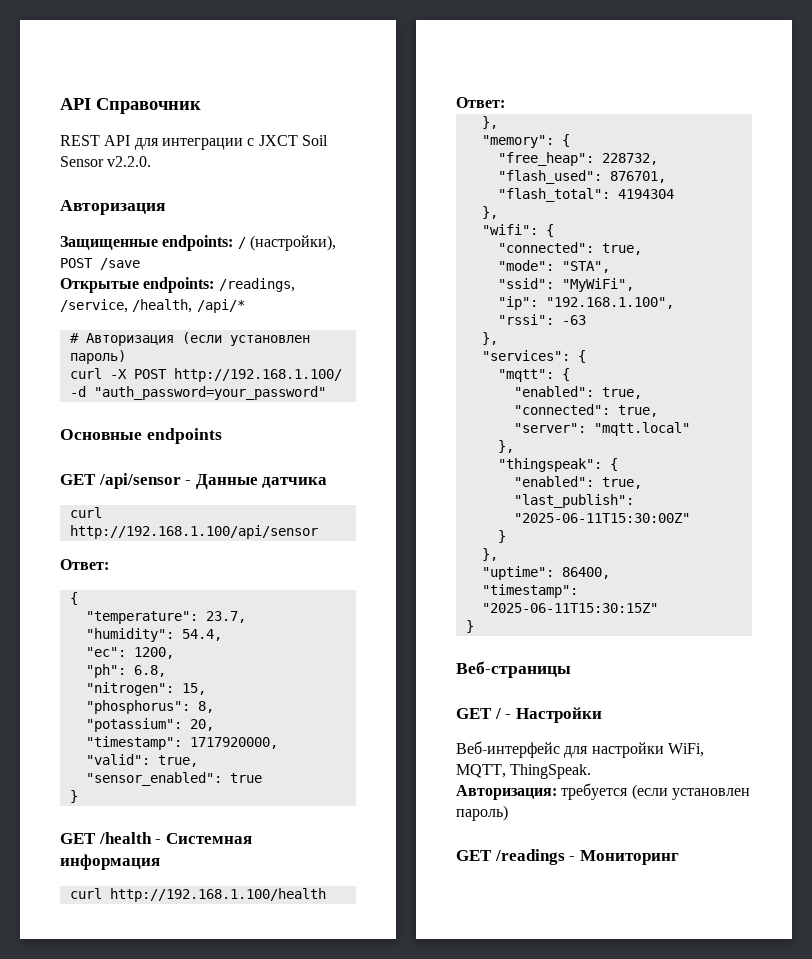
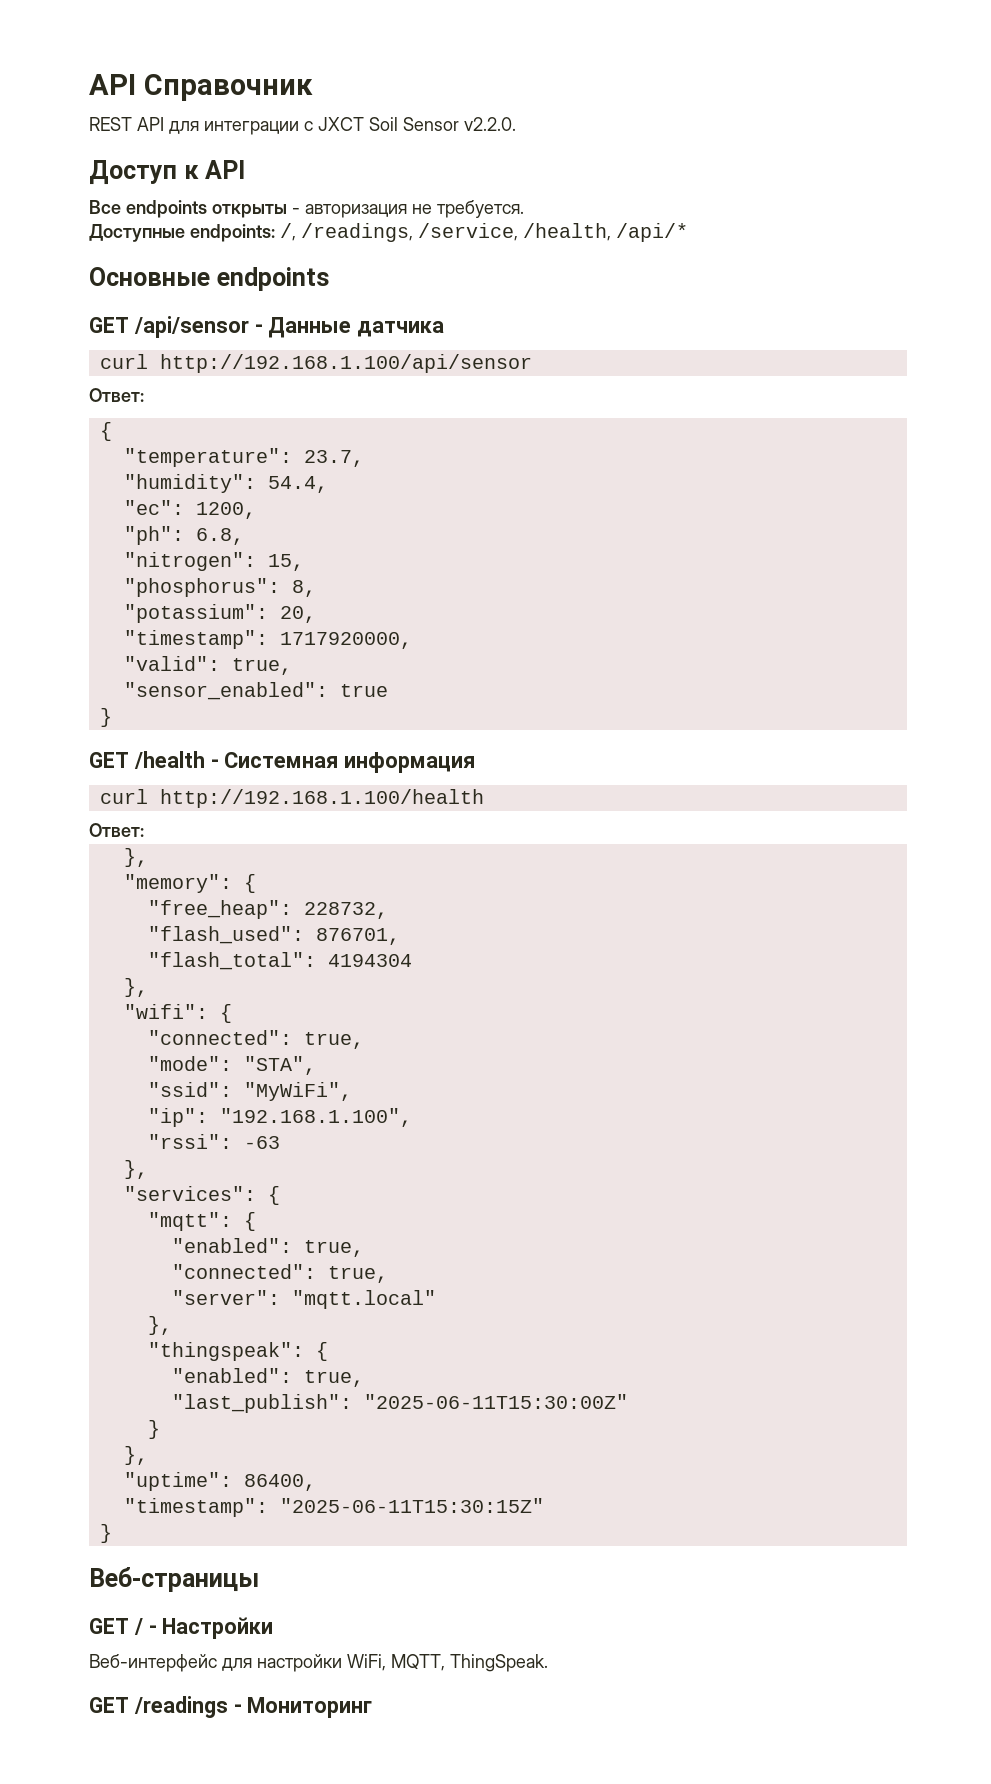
  REST API для интеграции с JXCT Soil Sensor v2.2.0.
- Авторизация
- Защищенные endpoints: / (настройки), POST /save
- Открытые endpoints: /readings, /service, /health, /api/*
- # Авторизация (если установлен пароль)
- curl -X POST http://192.168.1.100/ -d "auth_password=your_password"
+ Доступ к API
+ Все endpoints открыты - авторизация не требуется.
+ Доступные endpoints: /, /readings, /service, /health, /api/*
- Авторизация: требуется (если установлен пароль)

